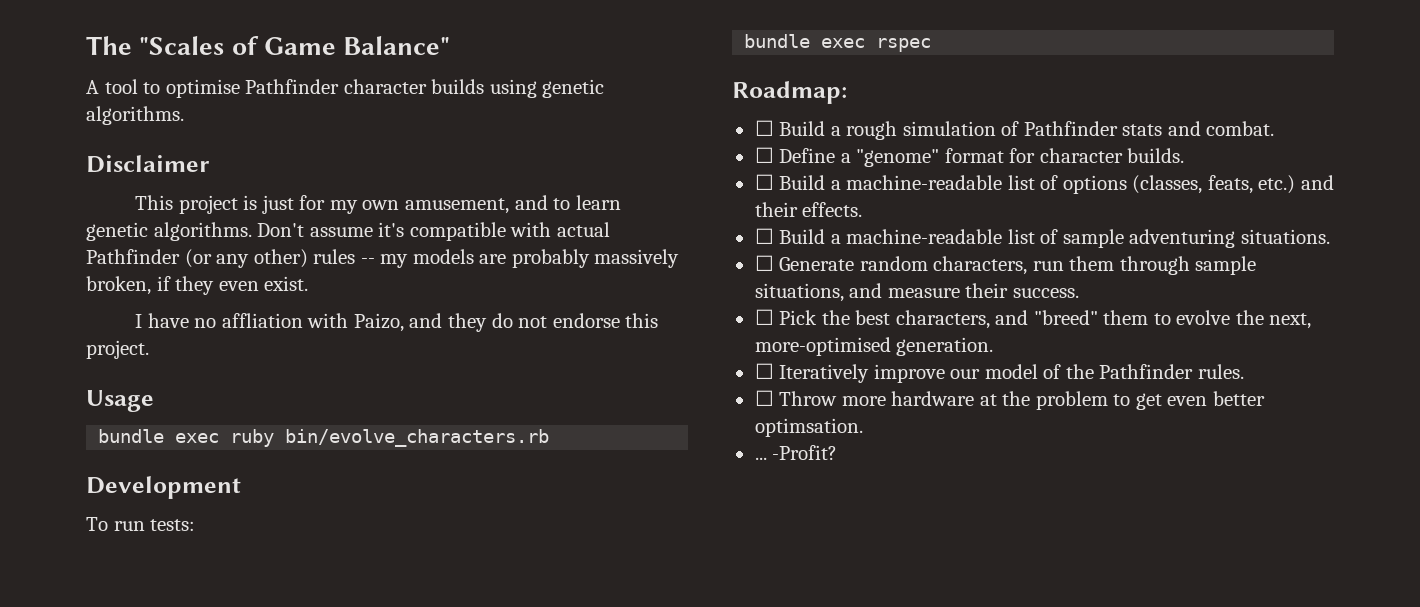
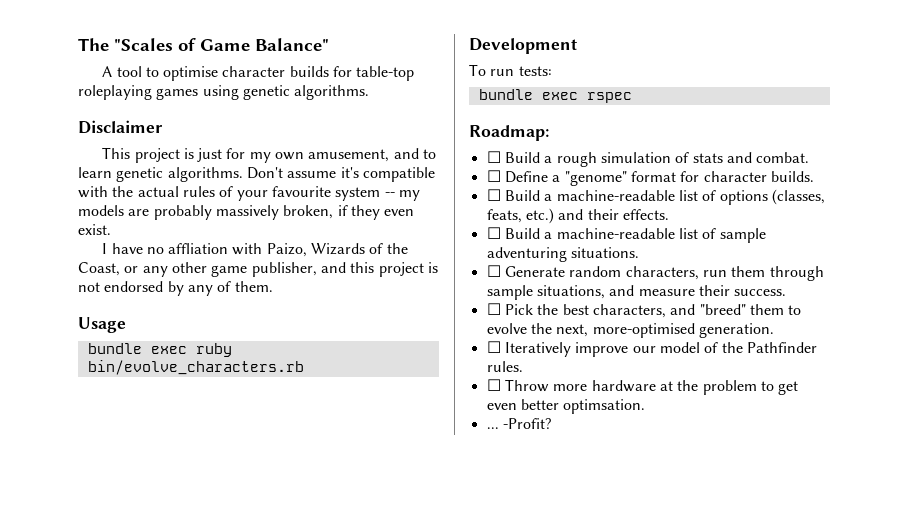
- A tool to optimise Pathfinder character builds using genetic algorithms.
+ A tool to optimise character builds for table-top roleplaying games using genetic algorithms.
- Don't assume it's compatible with actual Pathfinder (or any other) rules -- my models are probably massively broken, if they even exist.
+ Don't assume it's compatible with the actual rules of your favourite system -- my models are probably massively broken, if they even exist.
- I have no affliation with Paizo, and they do not endorse this project.
+ I have no affliation with Paizo, Wizards of the Coast, or any other game publisher, and this project is not endorsed by any of them.
- ☐ Build a rough simulation of Pathfinder stats and combat.
+ ☐ Build a rough simulation of stats and combat.

